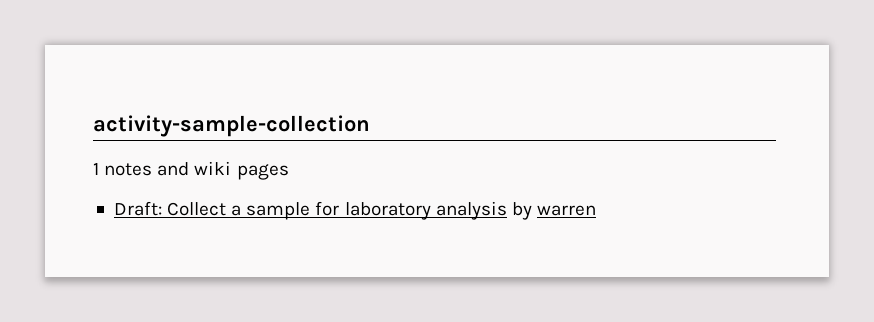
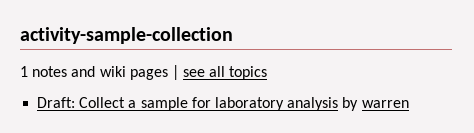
- 1 notes and wiki pages
+ 1 notes and wiki pages | see all topics

